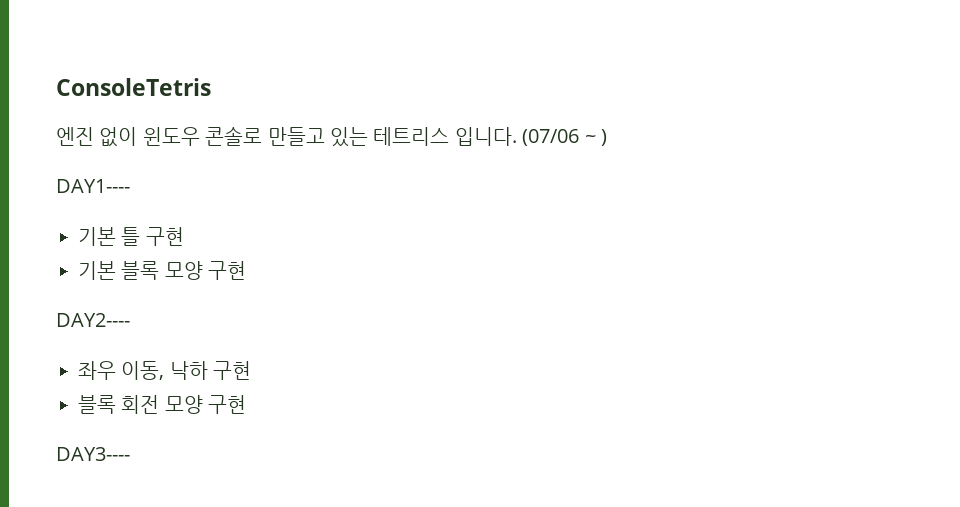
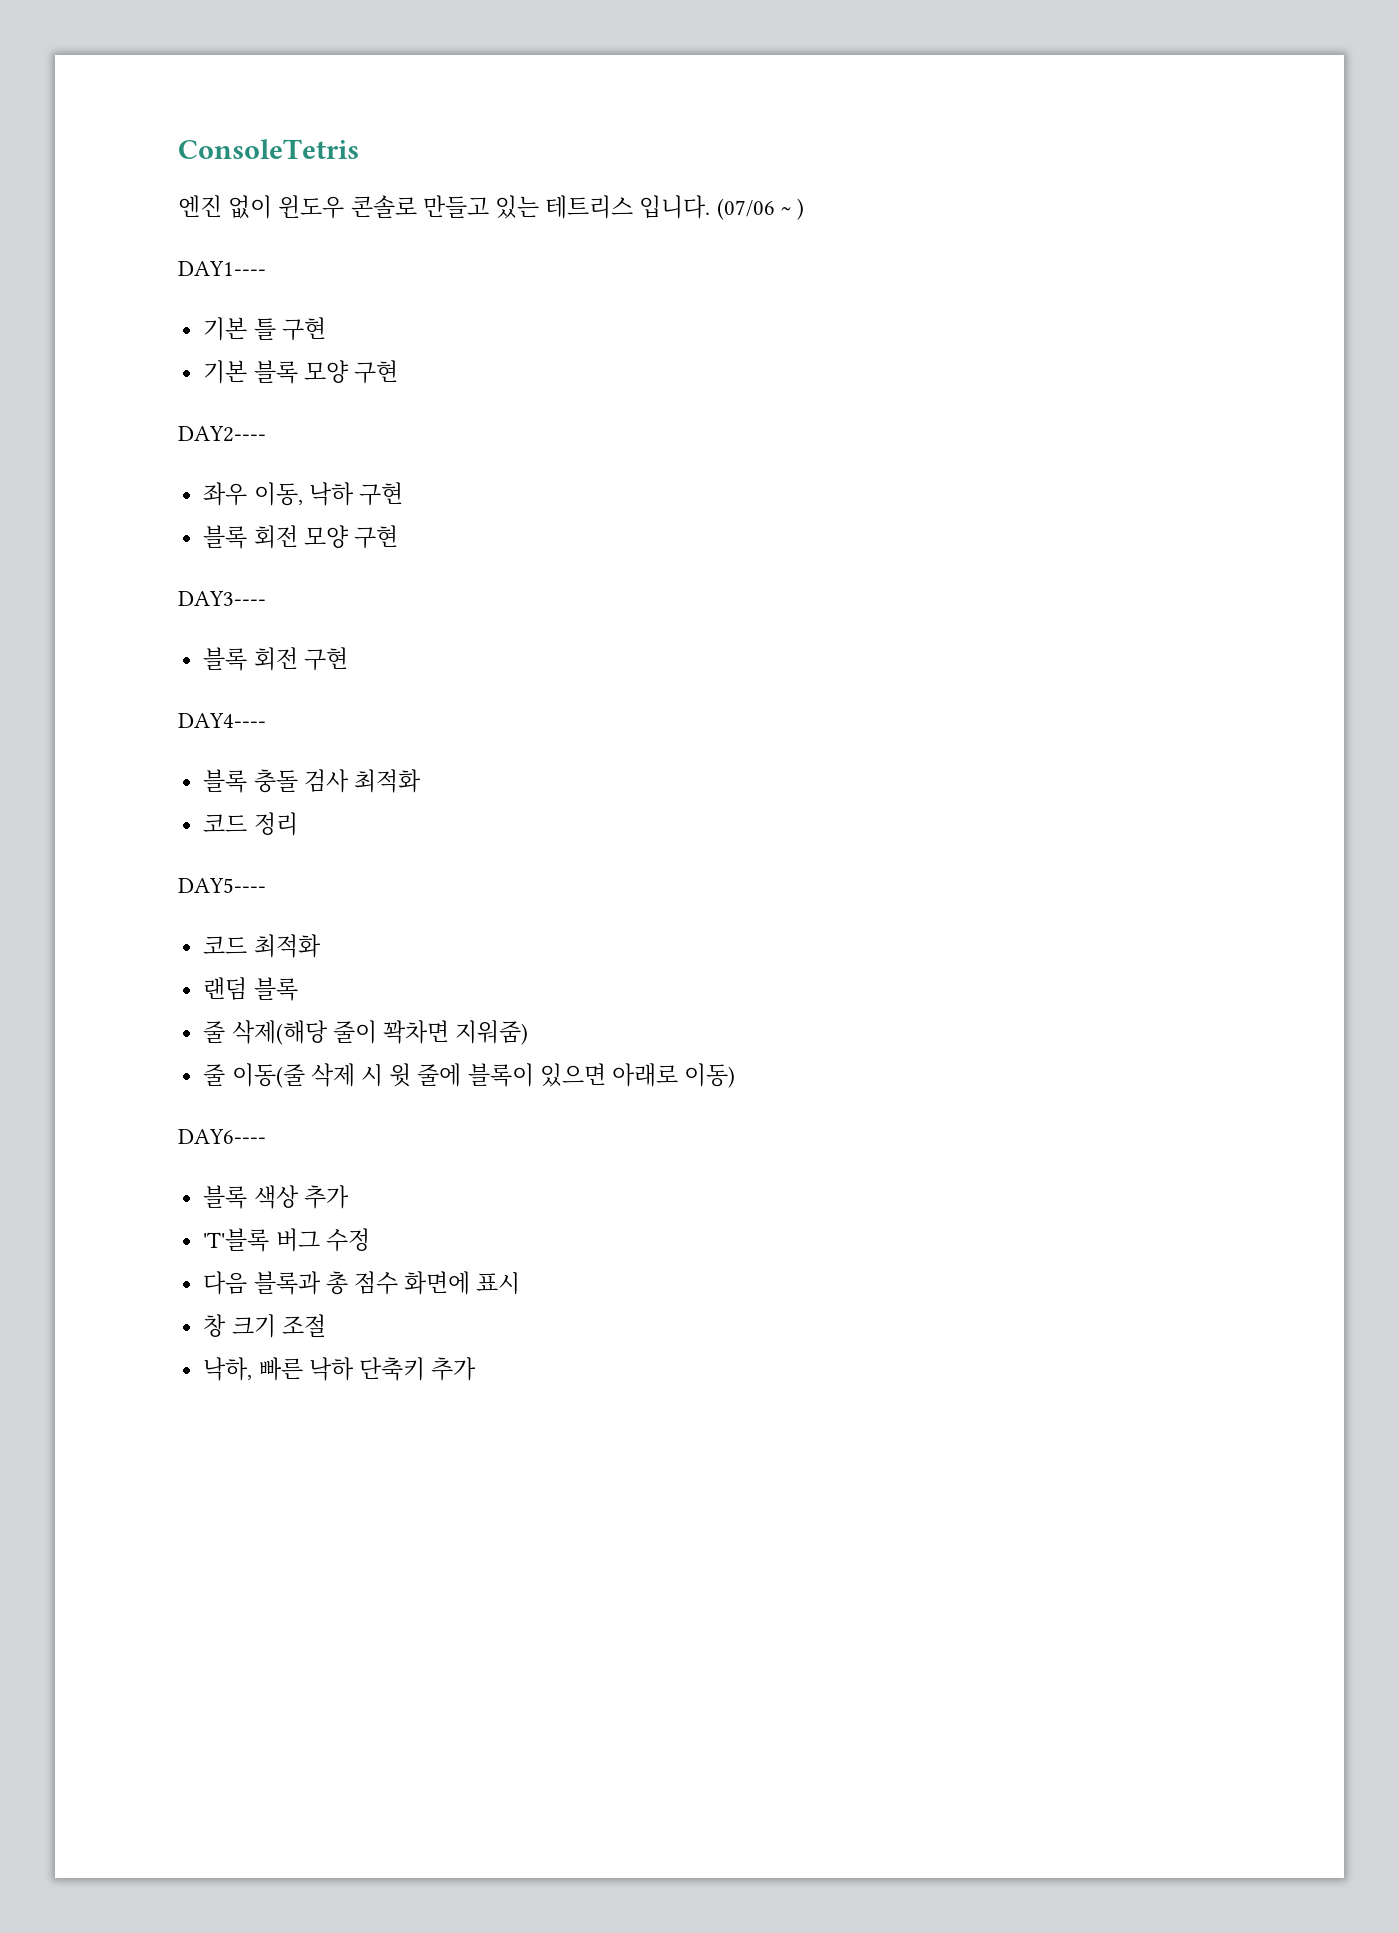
+ 블록 회전 구현
+ DAY4----
+ 블록 충돌 검사 최적화
+ 코드 정리
+ DAY5----
+ 코드 최적화
+ 랜덤 블록
+ 줄 삭제(해당 줄이 꽉차면 지워줌)
+ 줄 이동(줄 삭제 시 윗 줄에 블록이 있으면 아래로 이동)
+ DAY6----
+ 블록 색상 추가
+ 'T'블록 버그 수정
+ 다음 블록과 총 점수 화면에 표시
+ 창 크기 조절
+ 낙하, 빠른 낙하 단축키 추가

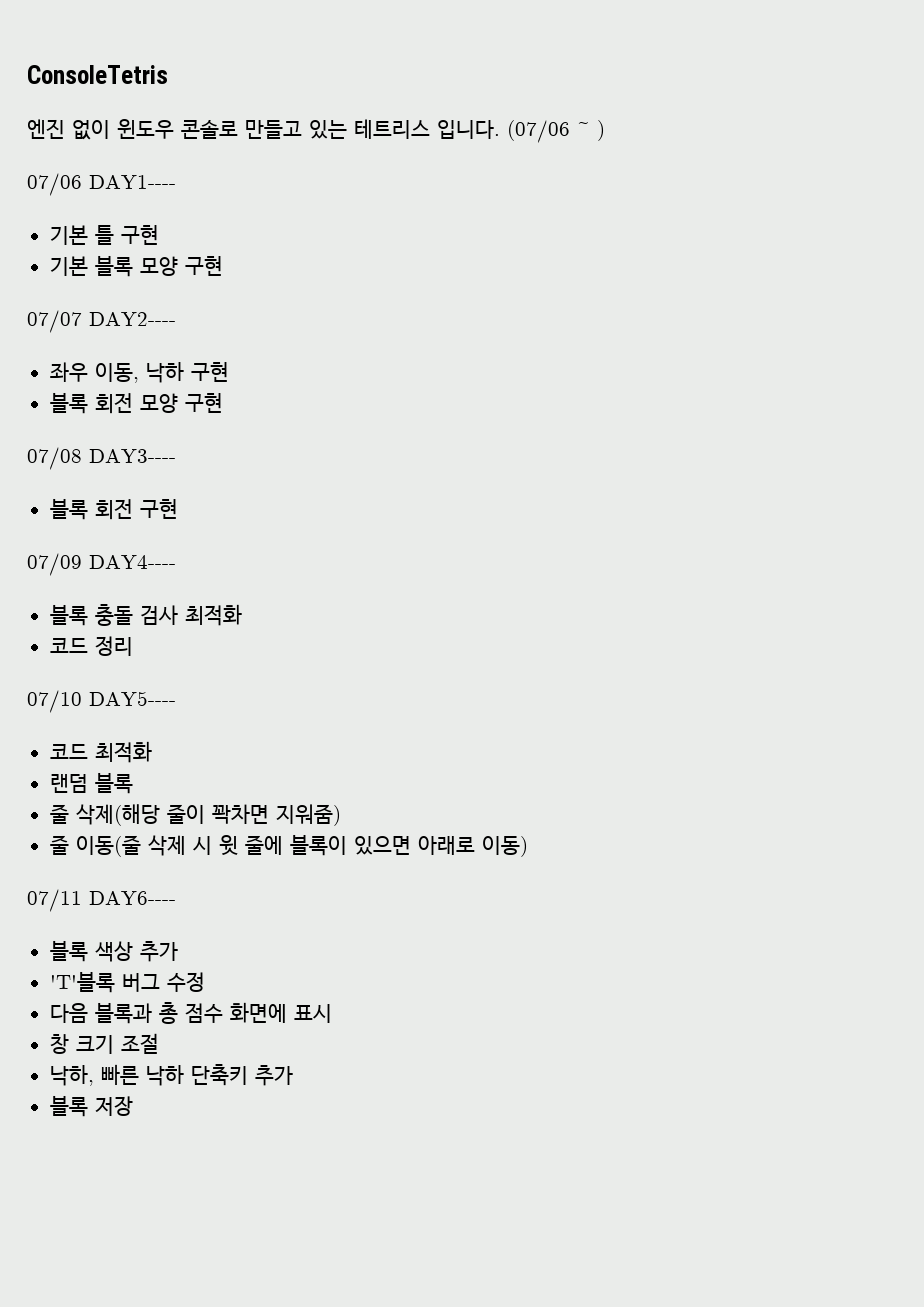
- DAY1----
+ 07/06 DAY1----
- DAY2----
+ 07/07 DAY2----
- DAY3----
+ 07/08 DAY3----
- DAY4----
+ 07/09 DAY4----
- DAY5----
+ 07/10 DAY5----
- DAY6----
+ 07/11 DAY6----
+ 블록 저장

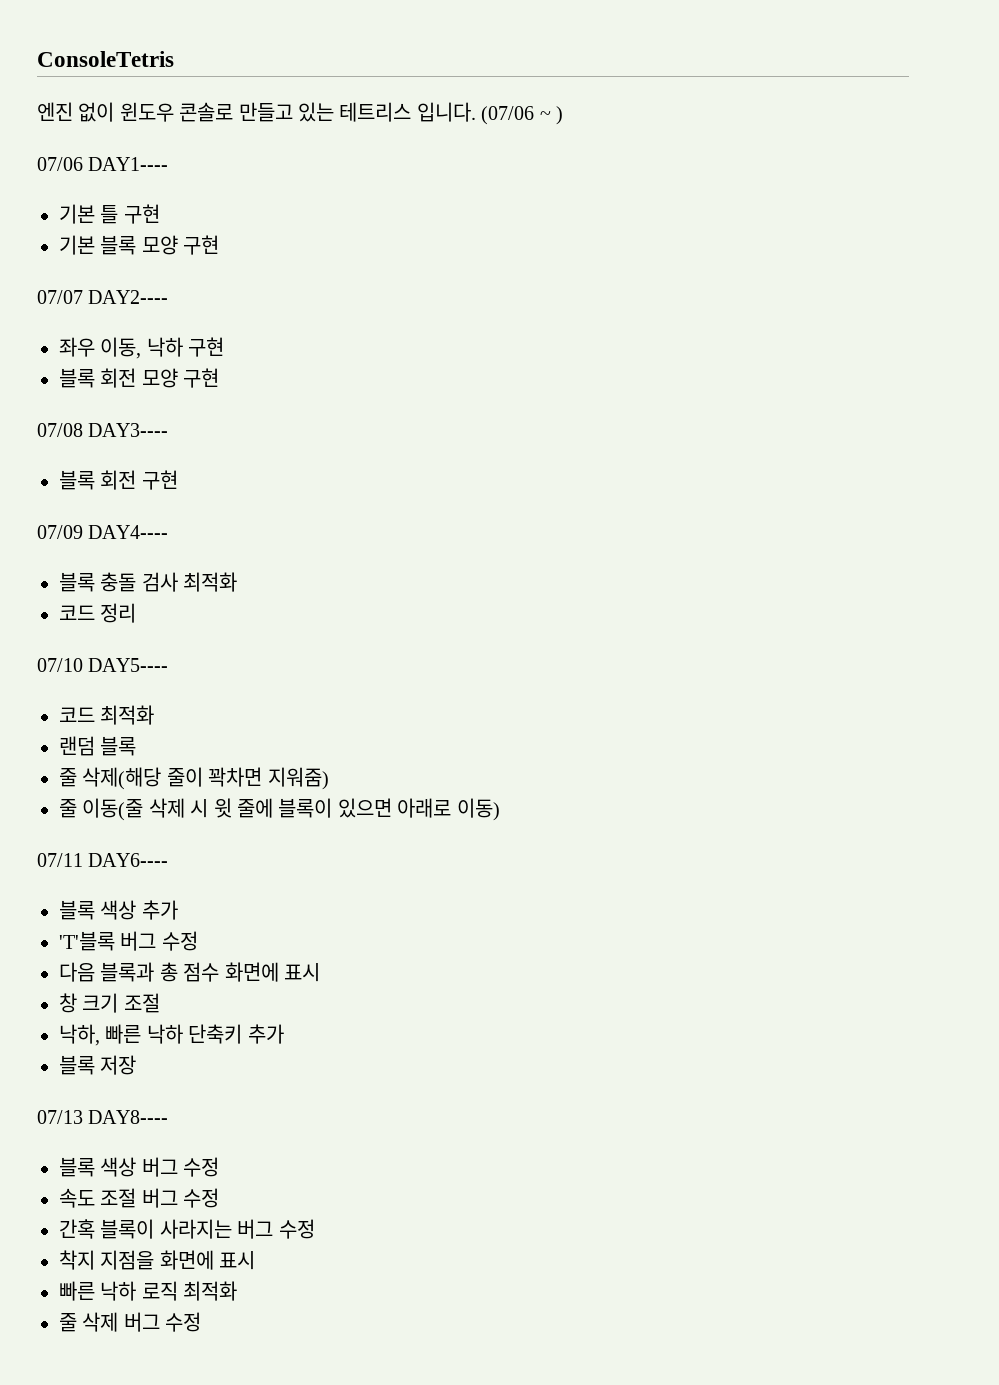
+ 07/13 DAY8----
+ 블록 색상 버그 수정
+ 속도 조절 버그 수정
+ 간혹 블록이 사라지는 버그 수정
+ 착지 지점을 화면에 표시
+ 빠른 낙하 로직 최적화
+ 줄 삭제 버그 수정

